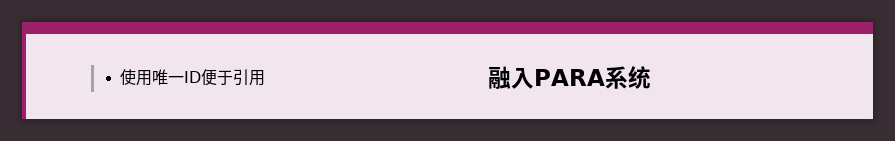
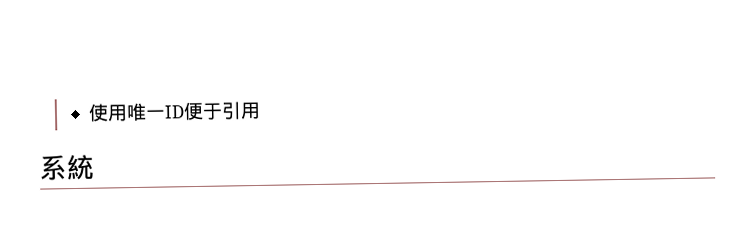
- 融入PARA系统
+ 系統

